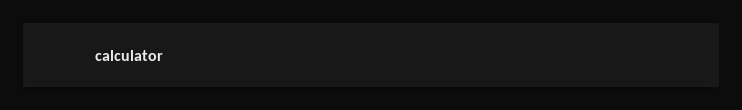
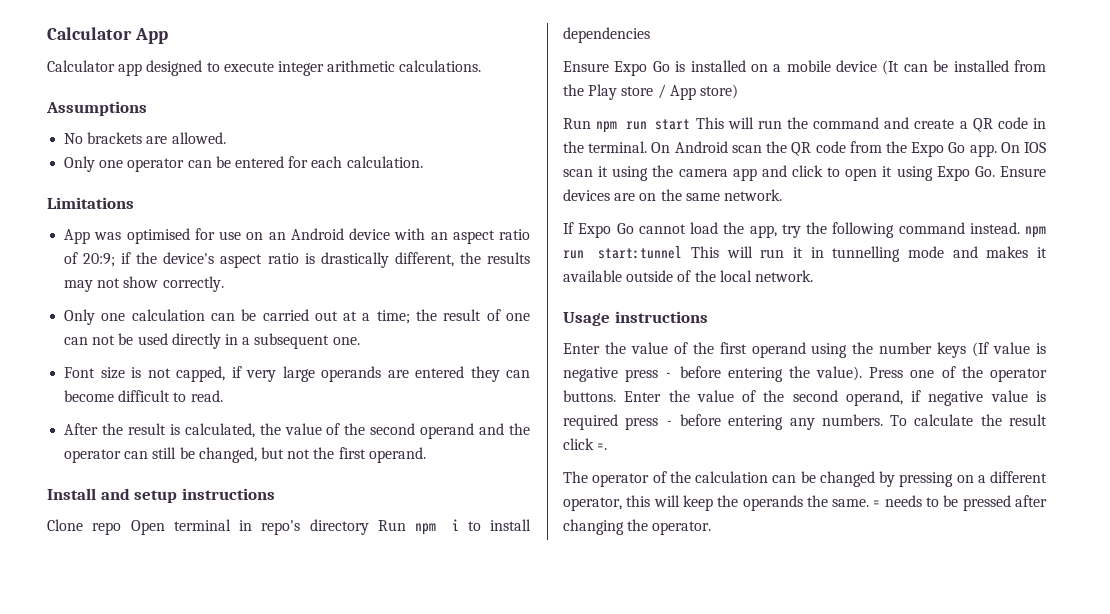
- calculator
+ Calculator App
+ Calculator app designed to execute integer arithmetic calculations.
+ Assumptions
+ No brackets are allowed.
+ Only one operator can be entered for each calculation.
+ Limitations
+ App was optimised for use on an Android device with an aspect ratio of 20:9; if the device's aspect ratio is drastically different, the results may not show correctly.
+ Only one calculation can be carried out at a time; the result of one can not be used directly in a subsequent one.
+ Font size is not capped, if very large operands are entered they can become difficult to read.
+ After the result is calculated, the value of the second operand and the operator can still be changed, but not the first operand.
+ Install and setup instructions
+ Clone repo Open terminal in repo's directory Run npm i to install dependencies
+ Ensure Expo Go is installed on a mobile device (It can be installed from the Play store / App store)
+ Run npm run start This will run the command and create a QR code in the terminal. On Android scan the QR code from the Expo Go app. On IOS scan it using the camera app and click to open it using Expo Go. Ensure devices are on the same network.
+ If Expo Go cannot load the app, try the following command instead. npm run start:tunnel This will run it in tunnelling mode and makes it available outside of the local network.
+ Usage instructions
+ Enter the value of the first operand using the number keys (If value is negative press - before entering the value). Press one of the operator buttons. Enter the value of the second operand, if negative value is required press - before entering any numbers. To calculate the result click =.
+ The operator of the calculation can be changed by pressing on a different operator, this will keep the operands the same. = needs to be pressed after changing the operator.

